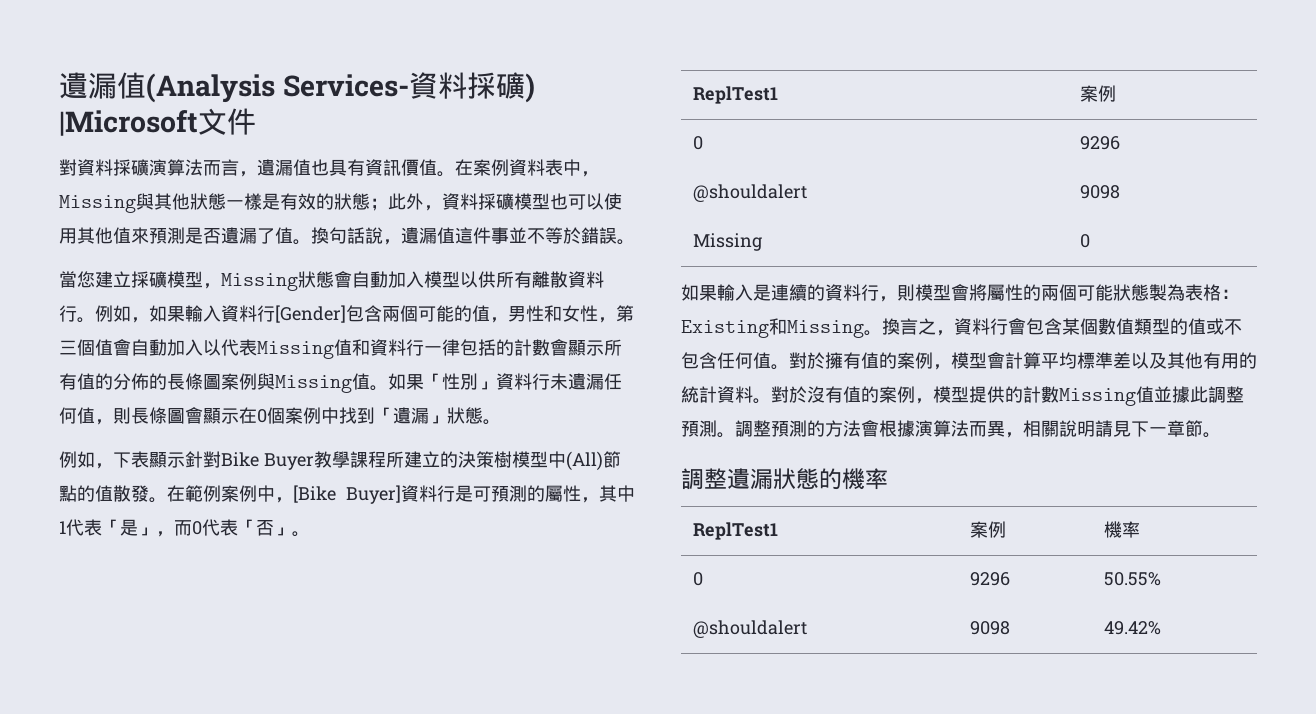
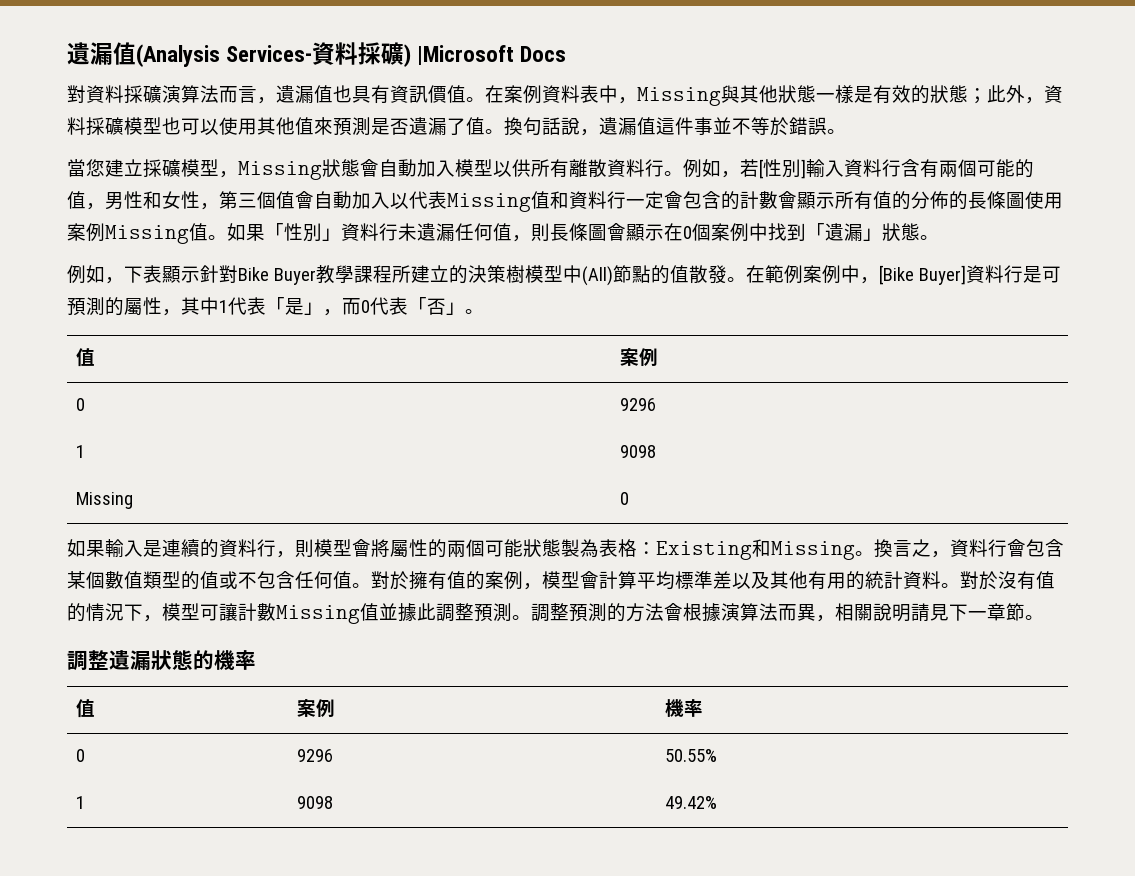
- 遺漏值(Analysis Services-資料採礦) |Microsoft文件
+ 遺漏值(Analysis Services-資料採礦) |Microsoft Docs
- 例如，如果輸入資料行[Gender]包含兩個可能的值，男性和女性，第三個值會自動加入以代表Missing值和資料行一律包括的計數會顯示所有值的分佈的長條圖案例與Missing值。
+ 例如，若[性別]輸入資料行含有兩個可能的值，男性和女性，第三個值會自動加入以代表Missing值和資料行一定會包含的計數會顯示所有值的分佈的長條圖使用案例Missing值。
  在範例案例中，[Bike Buyer]資料行是可預測的屬性，其中1代表「是」，而0代表「否」。
- ReplTest1 | 案例
+ 值 | 案例
  0 | 9296
- @shouldalert | 9098
+ 1 | 9098
- 對於沒有值的案例，模型提供的計數Missing值並據此調整預測。
+ 對於沒有值的情況下，模型可讓計數Missing值並據此調整預測。
- ReplTest1 | 案例 | 機率
+ 值 | 案例 | 機率
- @shouldalert | 9098 | 49.42%
+ 1 | 9098 | 49.42%

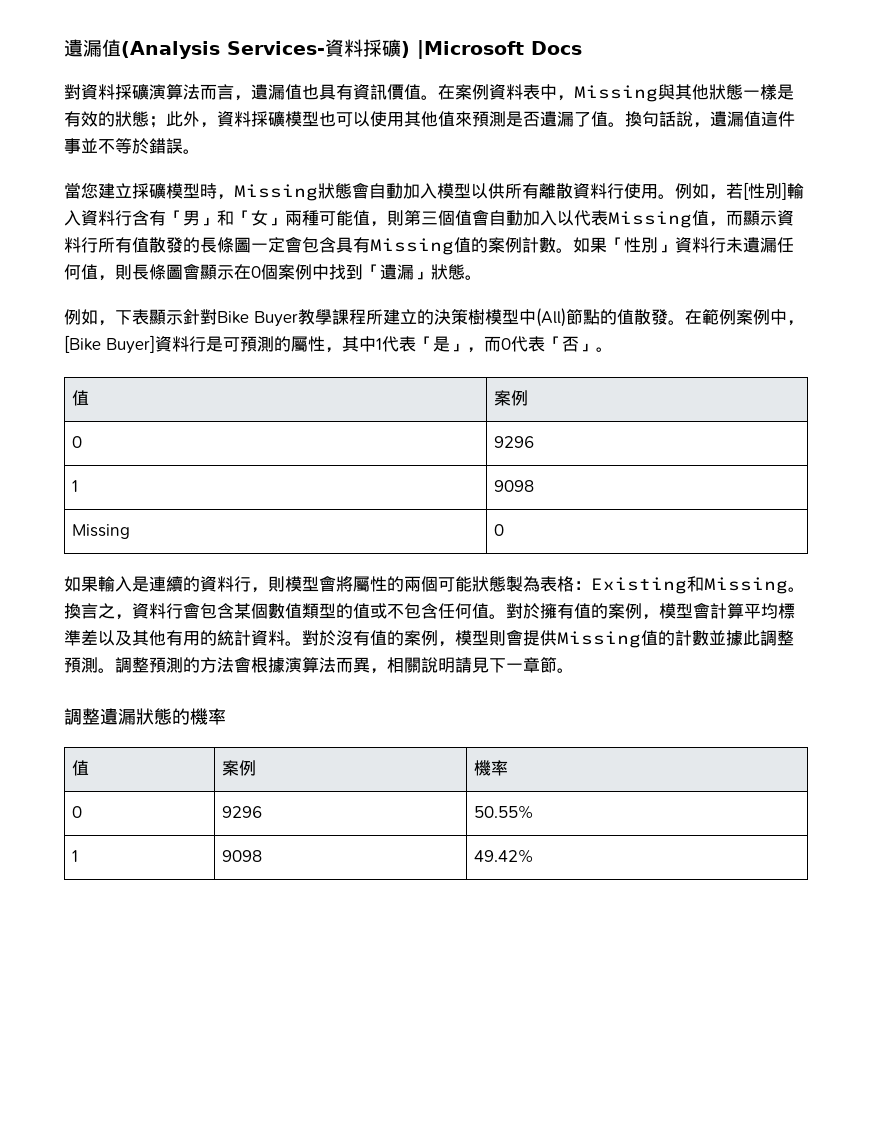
- 當您建立採礦模型，Missing狀態會自動加入模型以供所有離散資料行。
+ 當您建立採礦模型時，Missing狀態會自動加入模型以供所有離散資料行使用。
- 例如，若[性別]輸入資料行含有兩個可能的值，男性和女性，第三個值會自動加入以代表Missing值和資料行一定會包含的計數會顯示所有值的分佈的長條圖使用案例Missing值。
+ 例如，若[性別]輸入資料行含有「男」和「女」兩種可能值，則第三個值會自動加入以代表Missing值，而顯示資料行所有值散發的長條圖一定會包含具有Missing值的案例計數。
- 對於沒有值的情況下，模型可讓計數Missing值並據此調整預測。
+ 對於沒有值的案例，模型則會提供Missing值的計數並據此調整預測。

